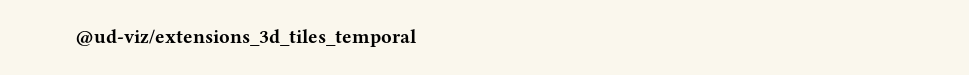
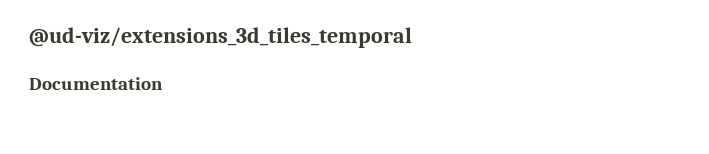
+ Documentation

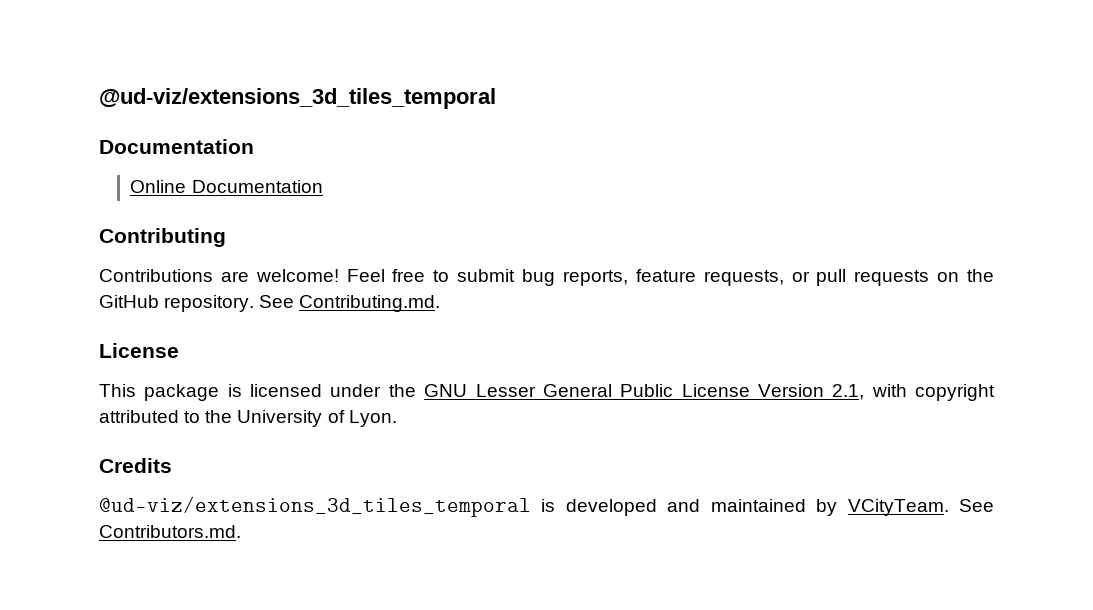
+ Online Documentation
+ Contributing
+ Contributions are welcome! Feel free to submit bug reports, feature requests, or pull requests on the GitHub repository. See Contributing.md.
+ License
+ This package is licensed under the GNU Lesser General Public License Version 2.1, with copyright attributed to the University of Lyon.
+ Credits
+ @ud-viz/extensions_3d_tiles_temporal is developed and maintained by VCityTeam. See Contributors.md.

